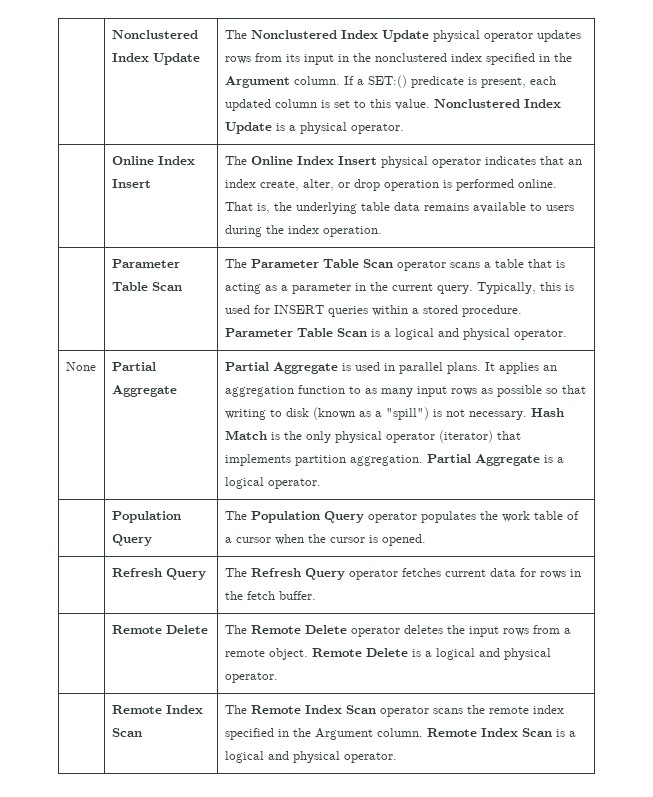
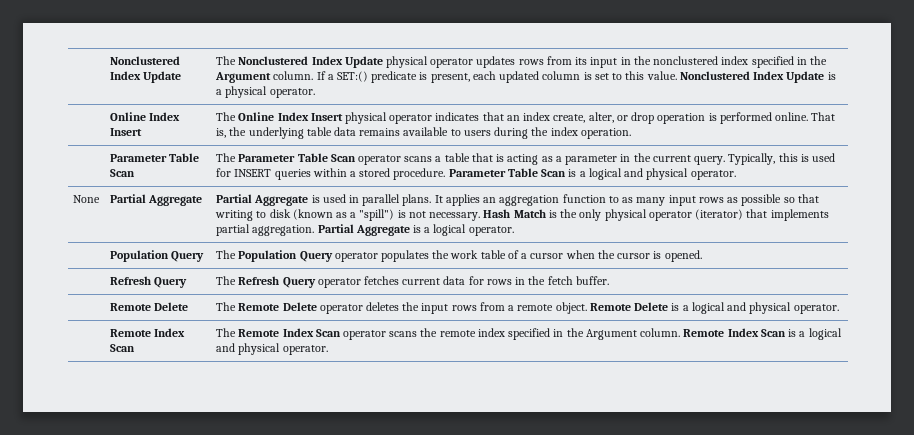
- Hash Match is the only physical operator (iterator) that implements partition aggregation.
+ Hash Match is the only physical operator (iterator) that implements partial aggregation.

